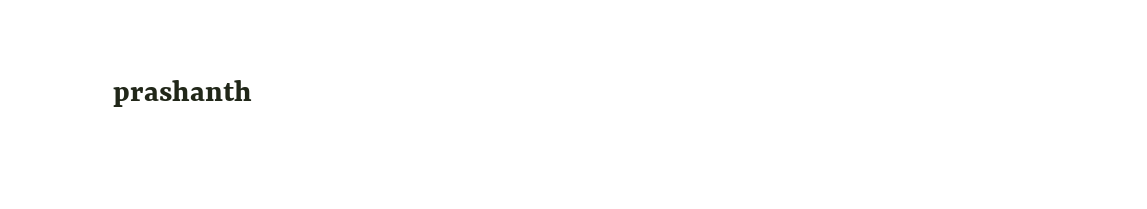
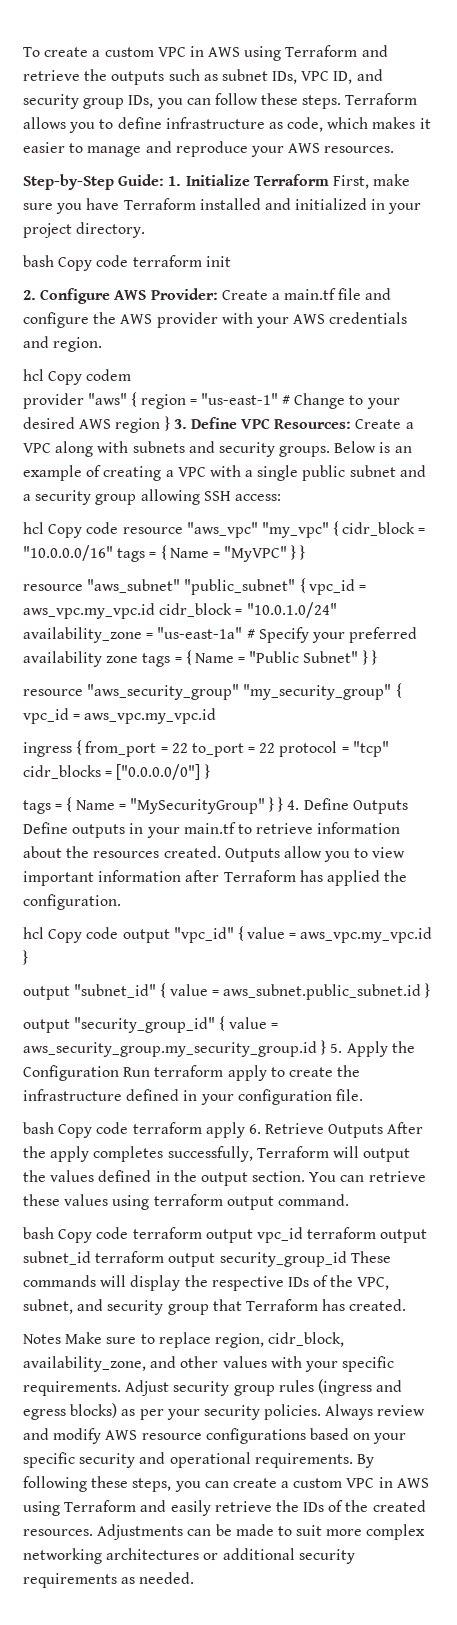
- prashanth
+ To create a custom VPC in AWS using Terraform and retrieve the outputs such as subnet IDs, VPC ID, and security group IDs, you can follow these steps. Terraform allows you to define infrastructure as code, which makes it easier to manage and reproduce your AWS resources.
+ Step-by-Step Guide: 1. Initialize Terraform First, make sure you have Terraform installed and initialized in your project directory.
+ bash Copy code terraform init
+ 2. Configure AWS Provider: Create a main.tf file and configure the AWS provider with your AWS credentials and region.
+ hcl Copy codem
+ provider "aws" { region = "us-east-1" # Change to your desired AWS region } 3. Define VPC Resources: Create a VPC along with subnets and security groups. Below is an example of creating a VPC with a single public subnet and a security group allowing SSH access:
+ hcl Copy code resource "aws_vpc" "my_vpc" { cidr_block = "10.0.0.0/16" tags = { Name = "MyVPC" } }
+ resource "aws_subnet" "public_subnet" { vpc_id = aws_vpc.my_vpc.id cidr_block = "10.0.1.0/24" availability_zone = "us-east-1a" # Specify your preferred availability zone tags = { Name = "Public Subnet" } }
+ resource "aws_security_group" "my_security_group" { vpc_id = aws_vpc.my_vpc.id
+ ingress { from_port = 22 to_port = 22 protocol = "tcp" cidr_blocks = ["0.0.0.0/0"] }
+ tags = { Name = "MySecurityGroup" } } 4. Define Outputs Define outputs in your main.tf to retrieve information about the resources created. Outputs allow you to view important information after Terraform has applied the configuration.
+ hcl Copy code output "vpc_id" { value = aws_vpc.my_vpc.id }
+ output "subnet_id" { value = aws_subnet.public_subnet.id }
+ output "security_group_id" { value = aws_security_group.my_security_group.id } 5. Apply the Configuration Run terraform apply to create the infrastructure defined in your configuration file.
+ bash Copy code terraform apply 6. Retrieve Outputs After the apply completes successfully, Terraform will output the values defined in the output section. You can retrieve these values using terraform output command.
+ bash Copy code terraform output vpc_id terraform output subnet_id terraform output security_group_id These commands will display the respective IDs of the VPC, subnet, and security group that Terraform has created.
+ Notes Make sure to replace region, cidr_block, availability_zone, and other values with your specific requirements. Adjust security group rules (ingress and egress blocks) as per your security policies. Always review and modify AWS resource configurations based on your specific security and operational requirements. By following these steps, you can create a custom VPC in AWS using Terraform and easily retrieve the IDs of the created resources. Adjustments can be made to suit more complex networking architectures or additional security requirements as needed.

